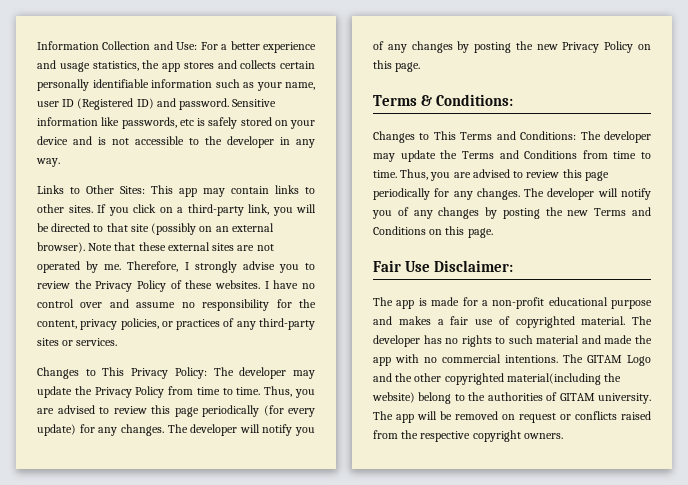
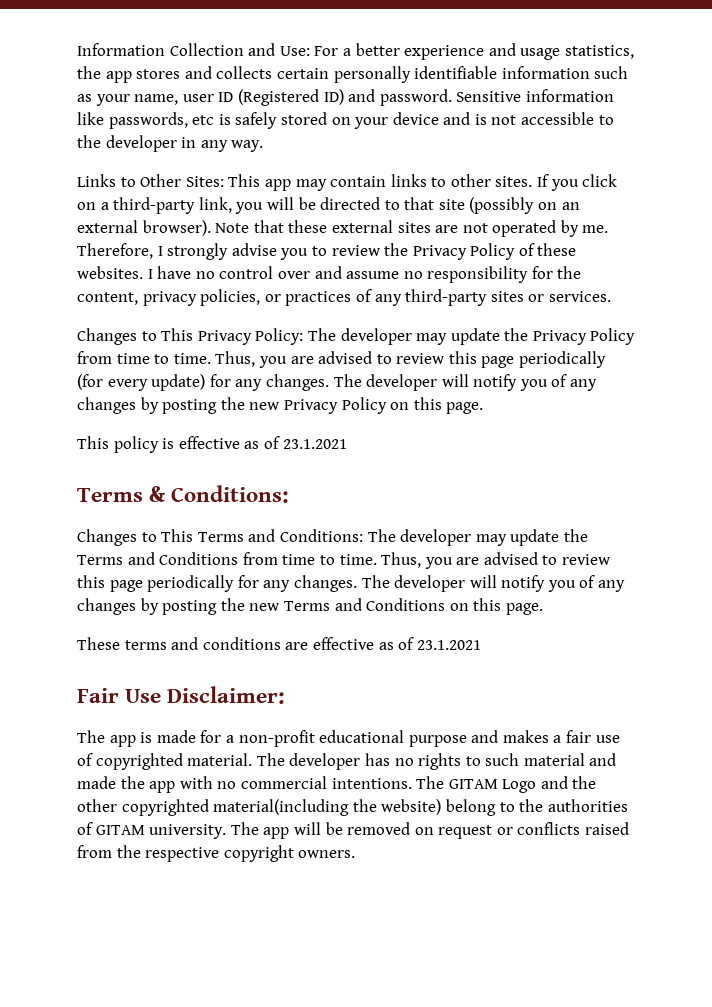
+ This policy is effective as of 23.1.2021
+ These terms and conditions are effective as of 23.1.2021

